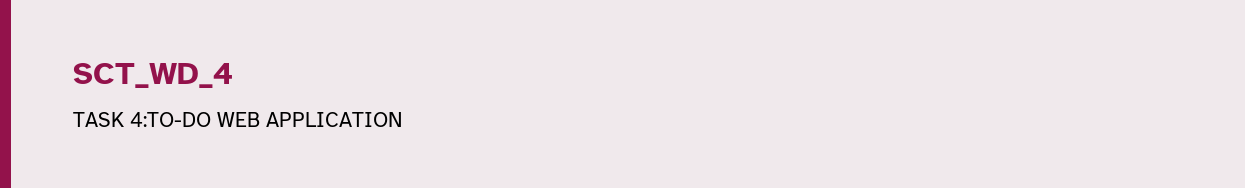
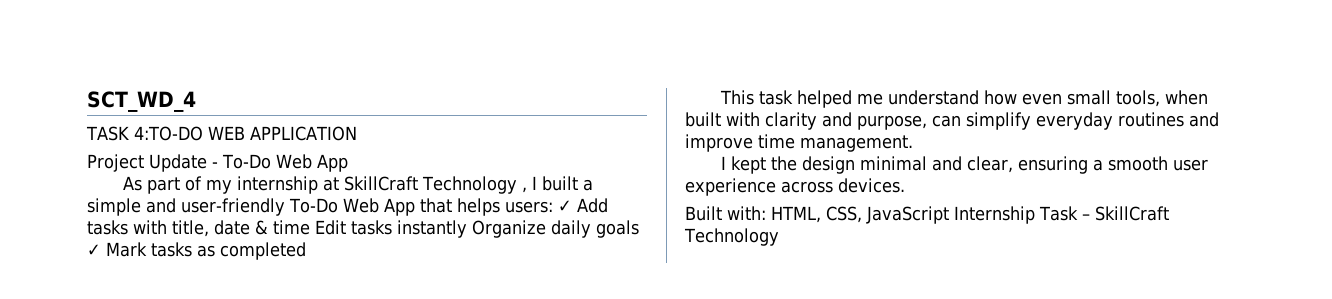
+ Project Update - To-Do Web App
+ As part of my internship at SkillCraft Technology , I built a simple and user-friendly To-Do Web App that helps users: ✓ Add tasks with title, date & time Edit tasks instantly Organize daily goals ✓ Mark tasks as completed
+ This task helped me understand how even small tools, when built with clarity and purpose, can simplify everyday routines and improve time management.
+ I kept the design minimal and clear, ensuring a smooth user experience across devices.
+ Built with: HTML, CSS, JavaScript Internship Task – SkillCraft Technology

